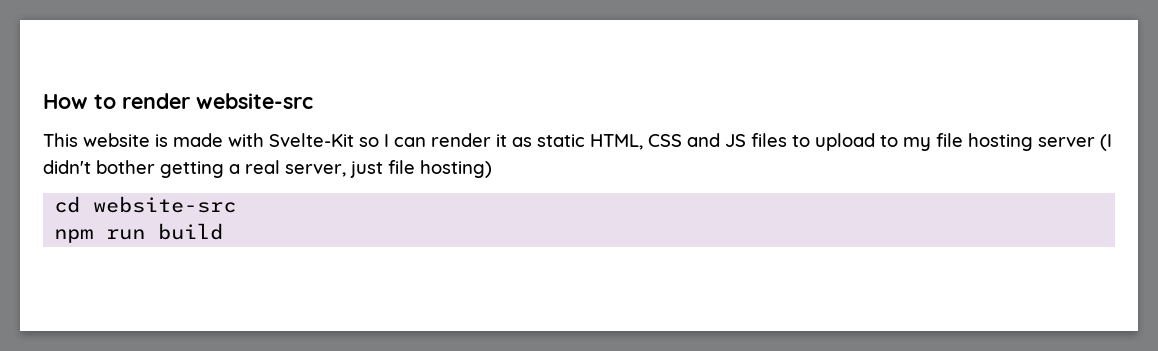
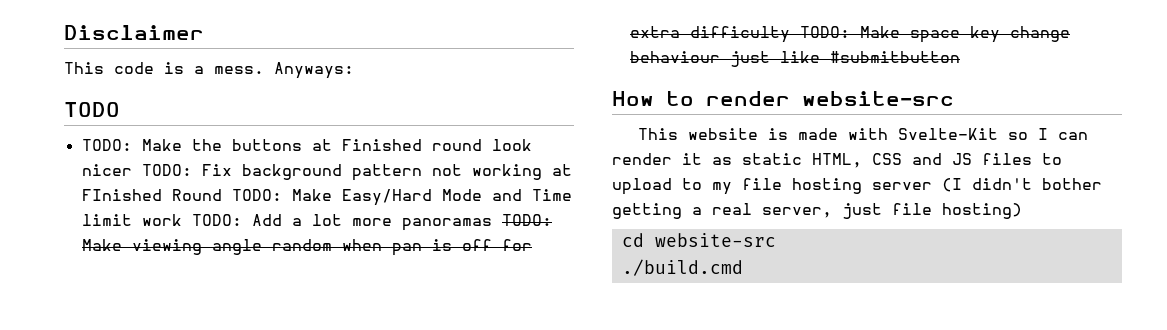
+ Disclaimer
+ This code is a mess. Anyways:
+ TODO
+ TODO: Make the buttons at Finished round look nicer TODO: Fix background pattern not working at FInished Round TODO: Make Easy/Hard Mode and Time limit work TODO: Add a lot more panoramas TODO: Make viewing angle random when pan is off for extra difficulty TODO: Make space key change behaviour just like #submitbutton
- npm run build
+ ./build.cmd

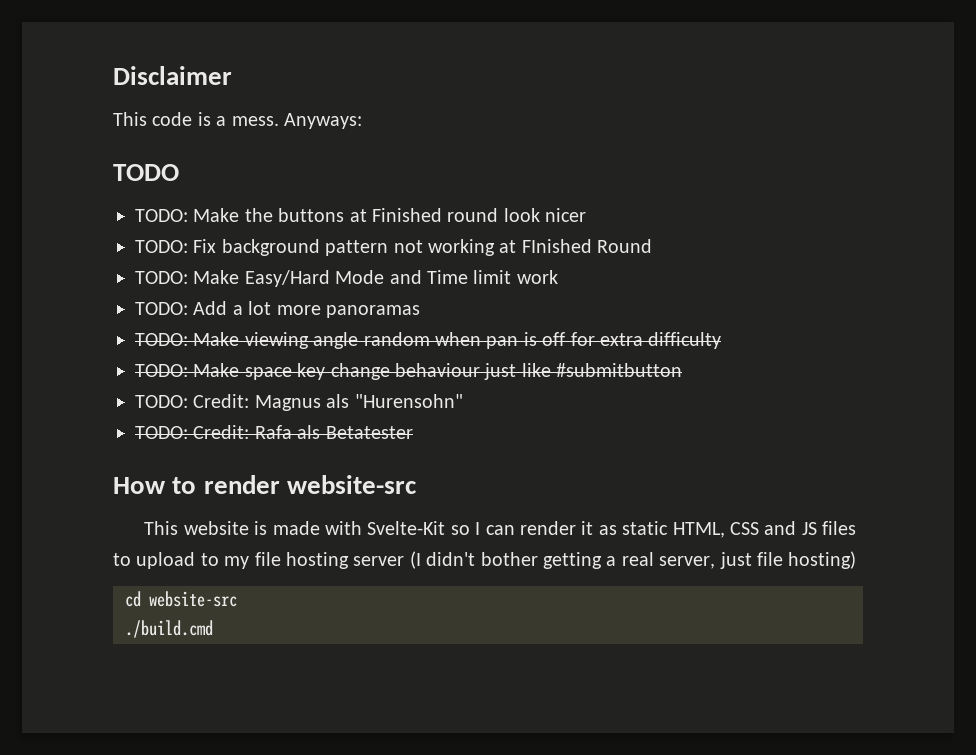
- TODO: Make the buttons at Finished round look nicer TODO: Fix background pattern not working at FInished Round TODO: Make Easy/Hard Mode and Time limit work TODO: Add a lot more panoramas TODO: Make viewing angle random when pan is off for extra difficulty TODO: Make space key change behaviour just like #submitbutton
+ TODO: Make the buttons at Finished round look nicer
+ TODO: Fix background pattern not working at FInished Round
+ TODO: Make Easy/Hard Mode and Time limit work
+ TODO: Add a lot more panoramas
+ TODO: Make viewing angle random when pan is off for extra difficulty
+ TODO: Make space key change behaviour just like #submitbutton
+ TODO: Credit: Magnus als "Hurensohn"
+ TODO: Credit: Rafa als Betatester

